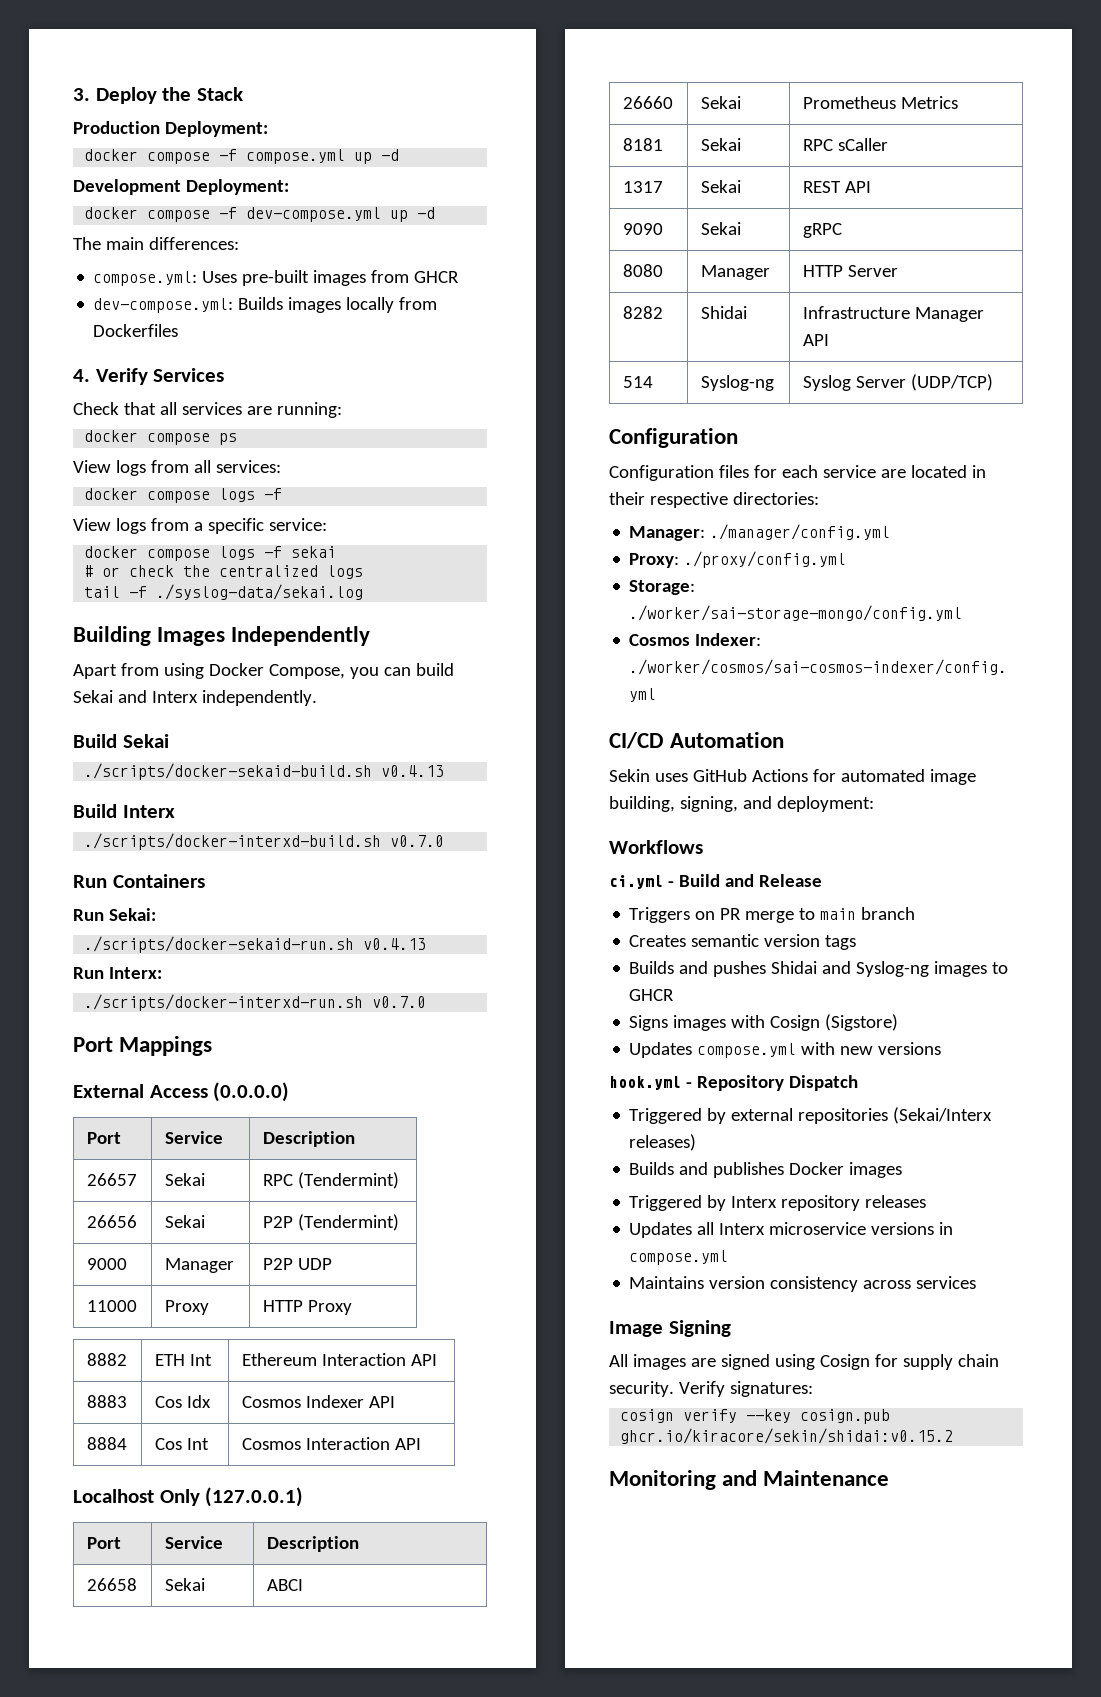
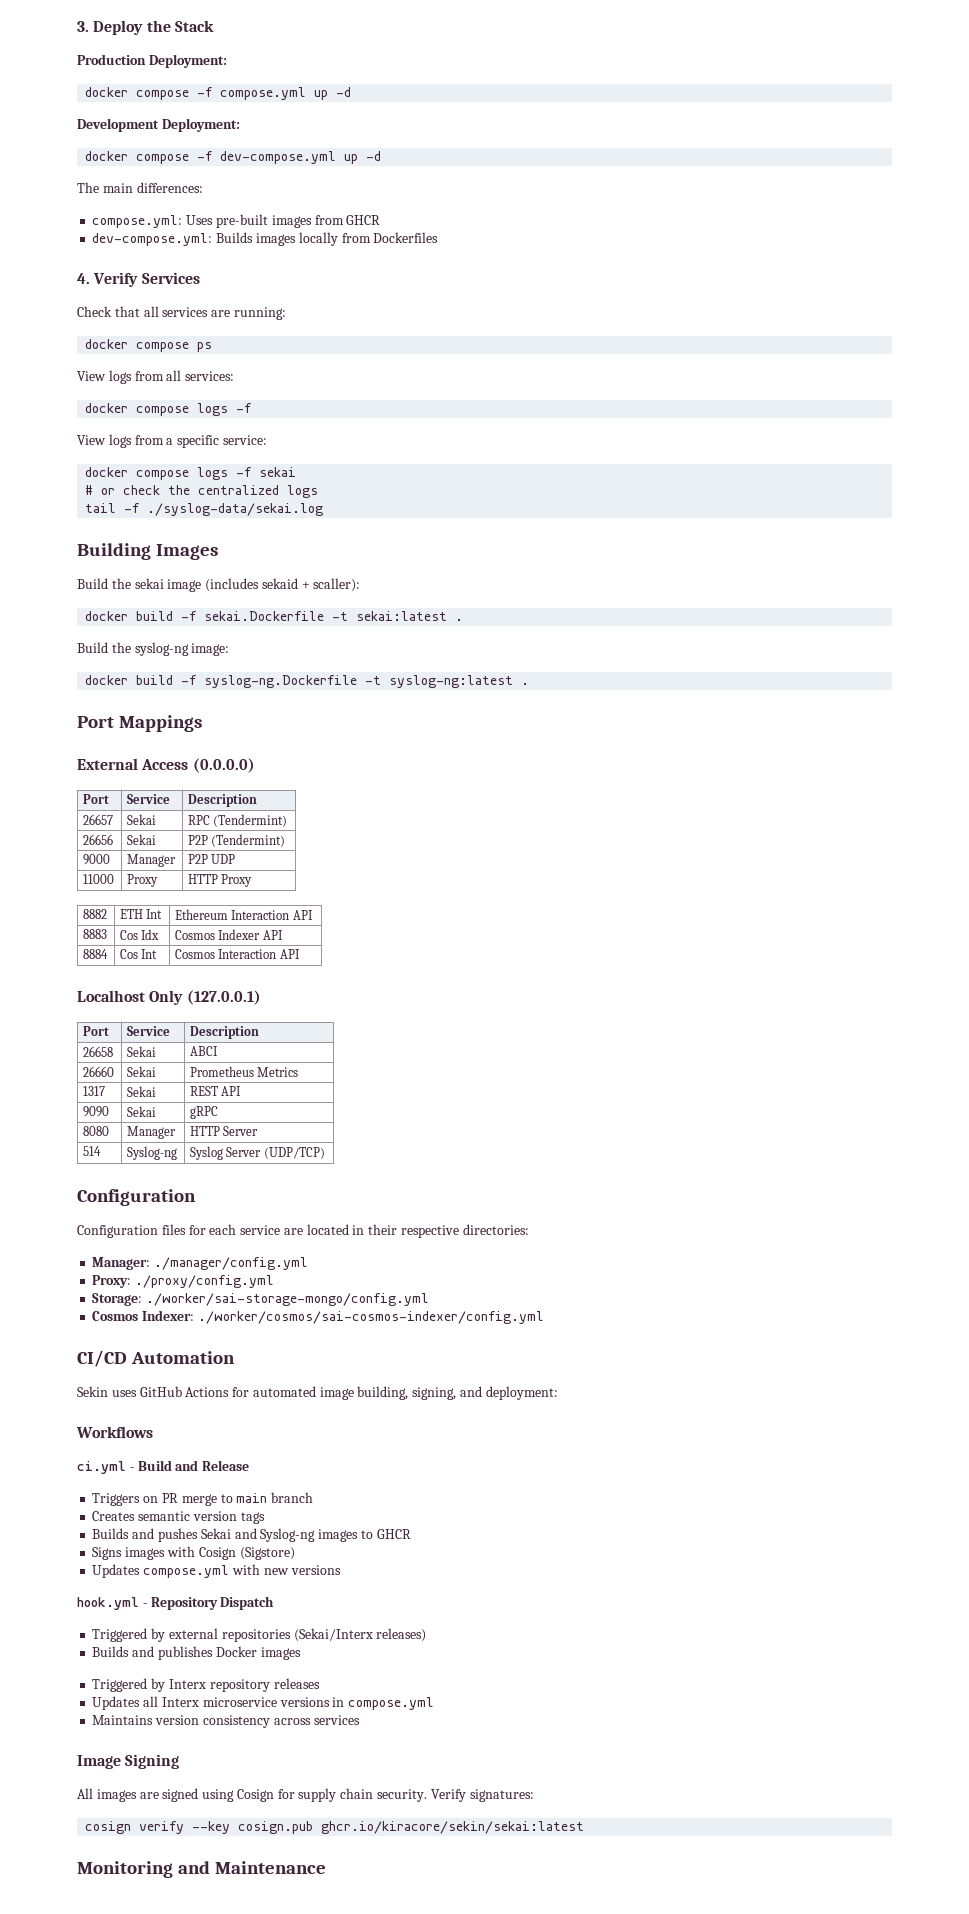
- Building Images Independently
- Apart from using Docker Compose, you can build Sekai and Interx independently.
- Build Sekai
- ./scripts/docker-sekaid-build.sh v0.4.13
- Build Interx
- ./scripts/docker-interxd-build.sh v0.7.0
- Run Containers
- Run Sekai:
- ./scripts/docker-sekaid-run.sh v0.4.13
- Run Interx:
- ./scripts/docker-interxd-run.sh v0.7.0
+ Building Images
+ Build the sekai image (includes sekaid + scaller):
+ docker build -f sekai.Dockerfile -t sekai:latest .
+ Build the syslog-ng image:
+ docker build -f syslog-ng.Dockerfile -t syslog-ng:latest .
- 8181 | Sekai | RPC sCaller
- 8282 | Shidai | Infrastructure Manager API
- Builds and pushes Shidai and Syslog-ng images to GHCR
+ Builds and pushes Sekai and Syslog-ng images to GHCR
- cosign verify --key cosign.pub ghcr.io/kiracore/sekin/shidai:v0.15.2
+ cosign verify --key cosign.pub ghcr.io/kiracore/sekin/sekai:latest

